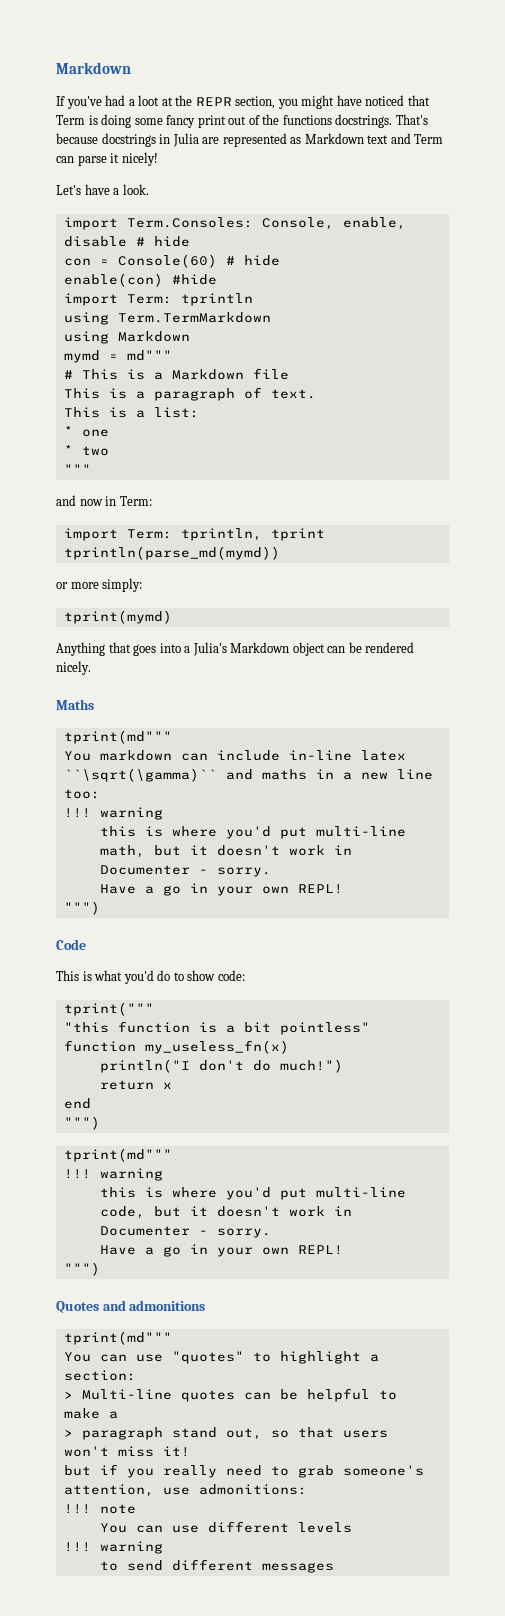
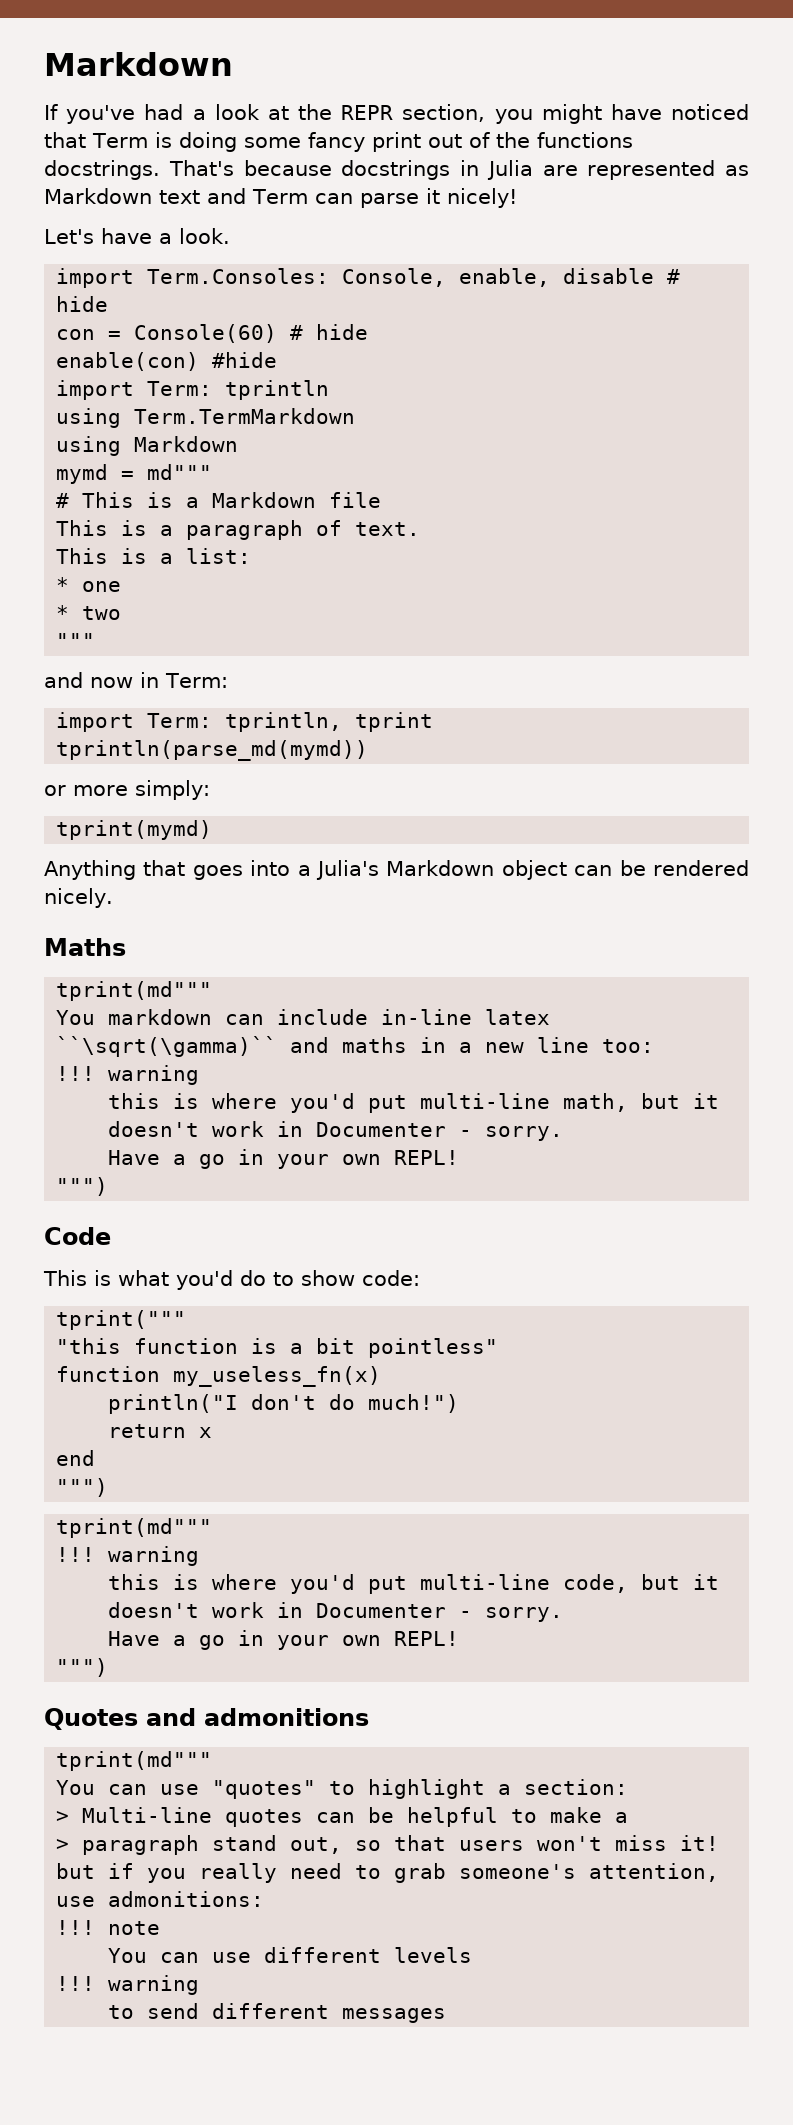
- If you've had a loot at the REPR section, you might have noticed that Term is doing some fancy print out of the functions docstrings.
+ If you've had a look at the REPR section, you might have noticed that Term is doing some fancy print out of the functions docstrings.

